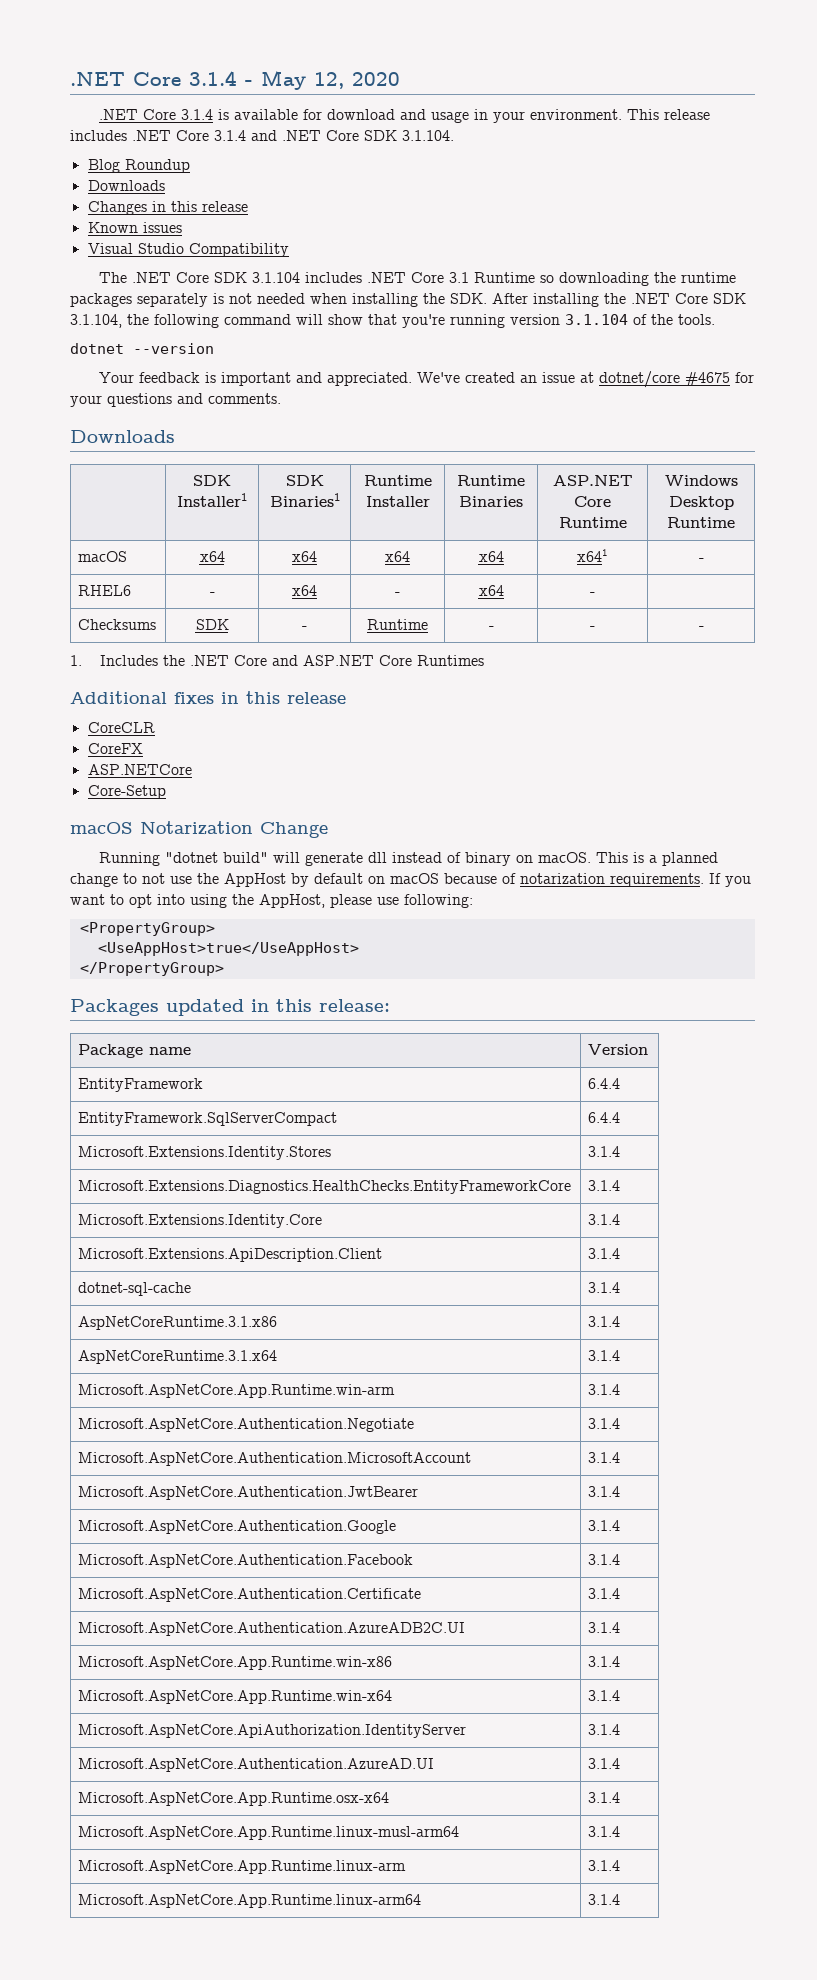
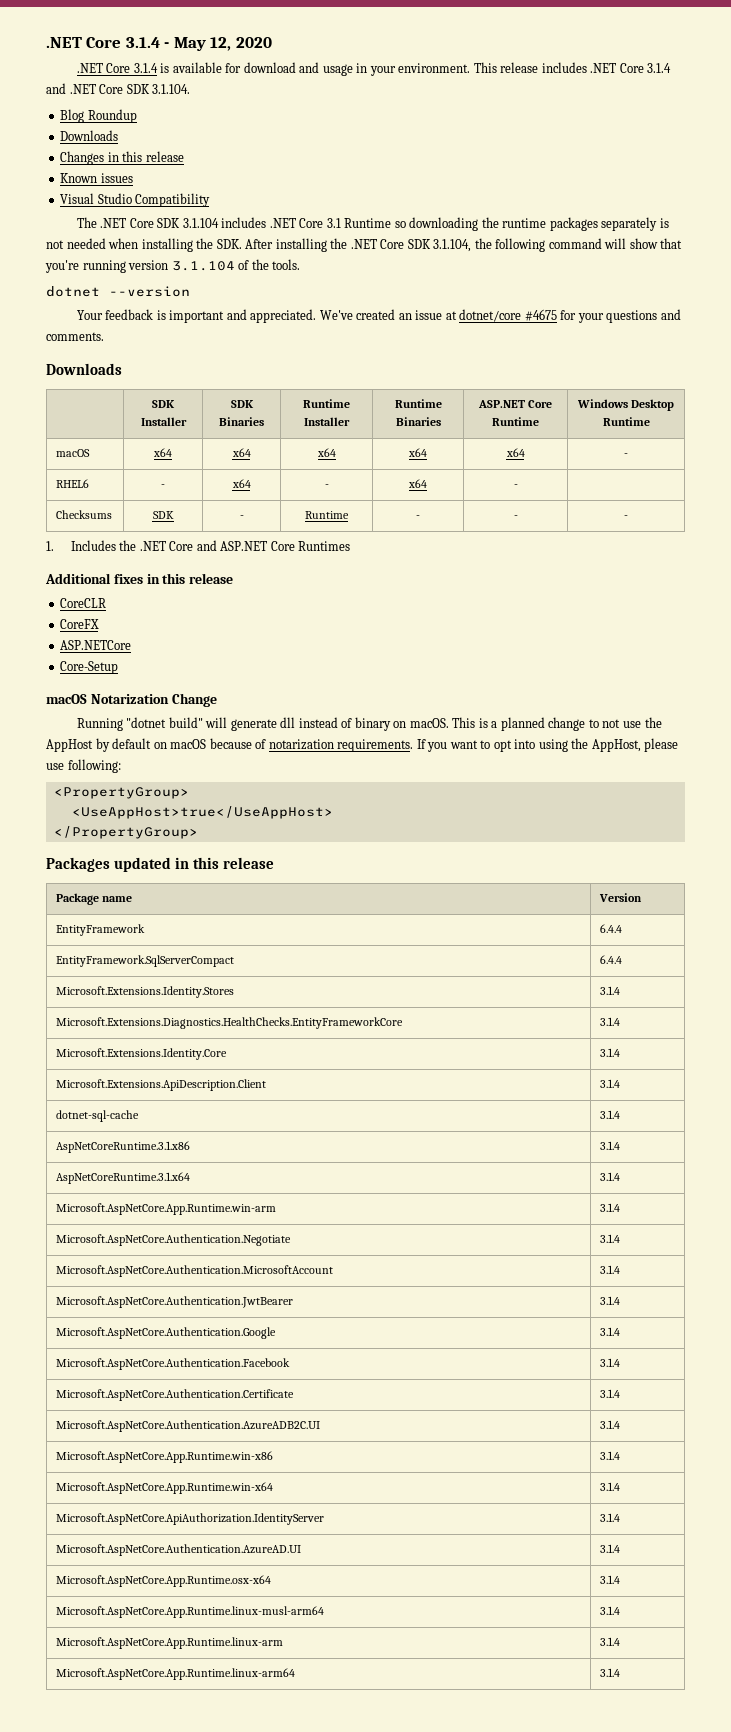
- | SDK Installer1 | SDK Binaries1 | Runtime Installer | Runtime Binaries | ASP.NET Core Runtime | Windows Desktop Runtime
+ | SDK Installer | SDK Binaries | Runtime Installer | Runtime Binaries | ASP.NET Core Runtime | Windows Desktop Runtime
- macOS | x64 | x64 | x64 | x64 | x641 | -
+ macOS | x64 | x64 | x64 | x64 | x64 | -
- Packages updated in this release:
+ Packages updated in this release

